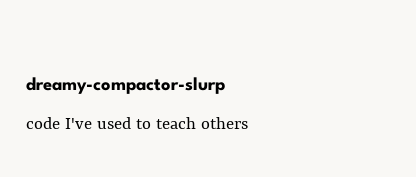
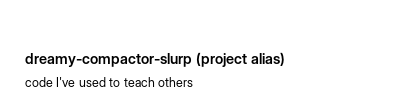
- dreamy-compactor-slurp
+ dreamy-compactor-slurp (project alias)

